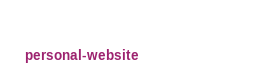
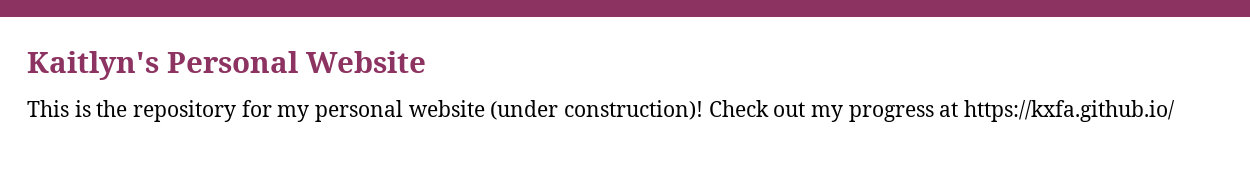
- personal-website
+ Kaitlyn's Personal Website
+ This is the repository for my personal website (under construction)! Check out my progress at https://kxfa.github.io/

